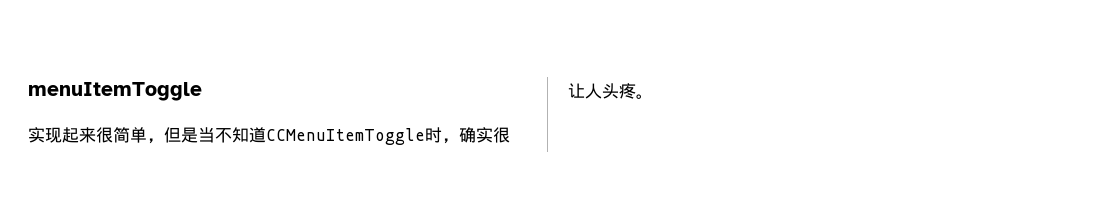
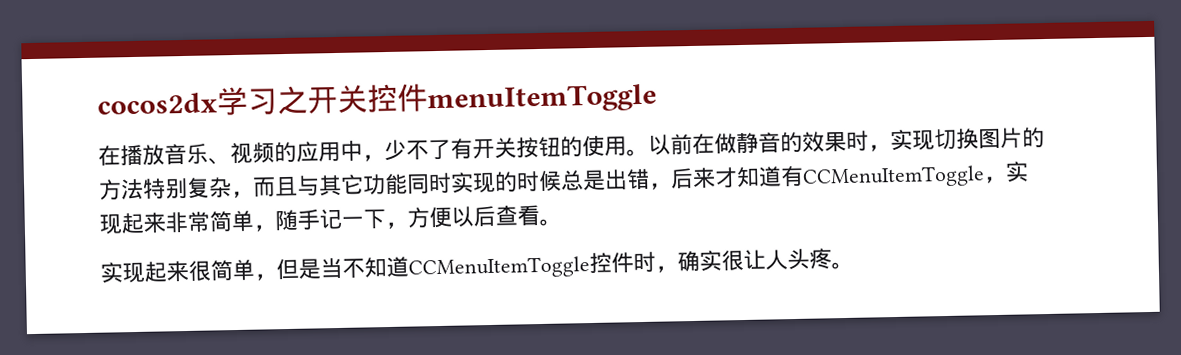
- menuItemToggle
+ cocos2dx学习之开关控件menuItemToggle
+ 在播放音乐、视频的应用中，少不了有开关按钮的使用。以前在做静音的效果时，实现切换图片的方法特别复杂，而且与其它功能同时实现的时候总是出错，后来才知道有CCMenuItemToggle，实现起来非常简单，随手记一下，方便以后查看。
- 实现起来很简单，但是当不知道CCMenuItemToggle时，确实很让人头疼。
+ 实现起来很简单，但是当不知道CCMenuItemToggle控件时，确实很让人头疼。

